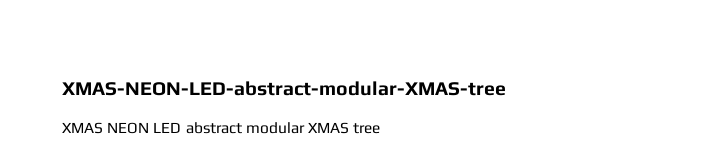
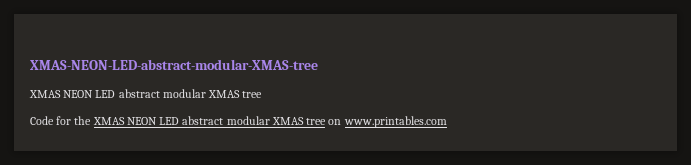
+ Code for the XMAS NEON LED abstract modular XMAS tree on www.printables.com

